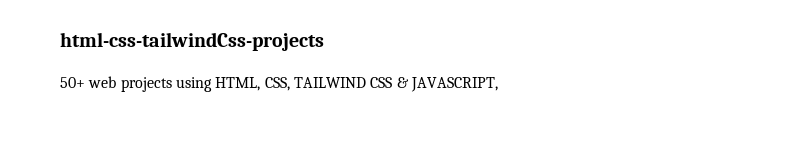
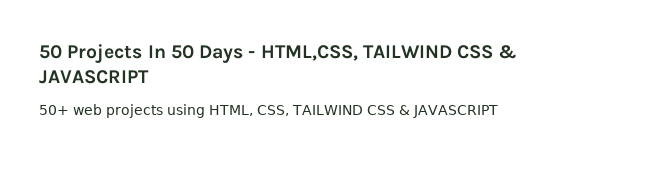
- html-css-tailwindCss-projects
+ 50 Projects In 50 Days - HTML,CSS, TAILWIND CSS & JAVASCRIPT
- 50+ web projects using HTML, CSS, TAILWIND CSS & JAVASCRIPT,
+ 50+ web projects using HTML, CSS, TAILWIND CSS & JAVASCRIPT

